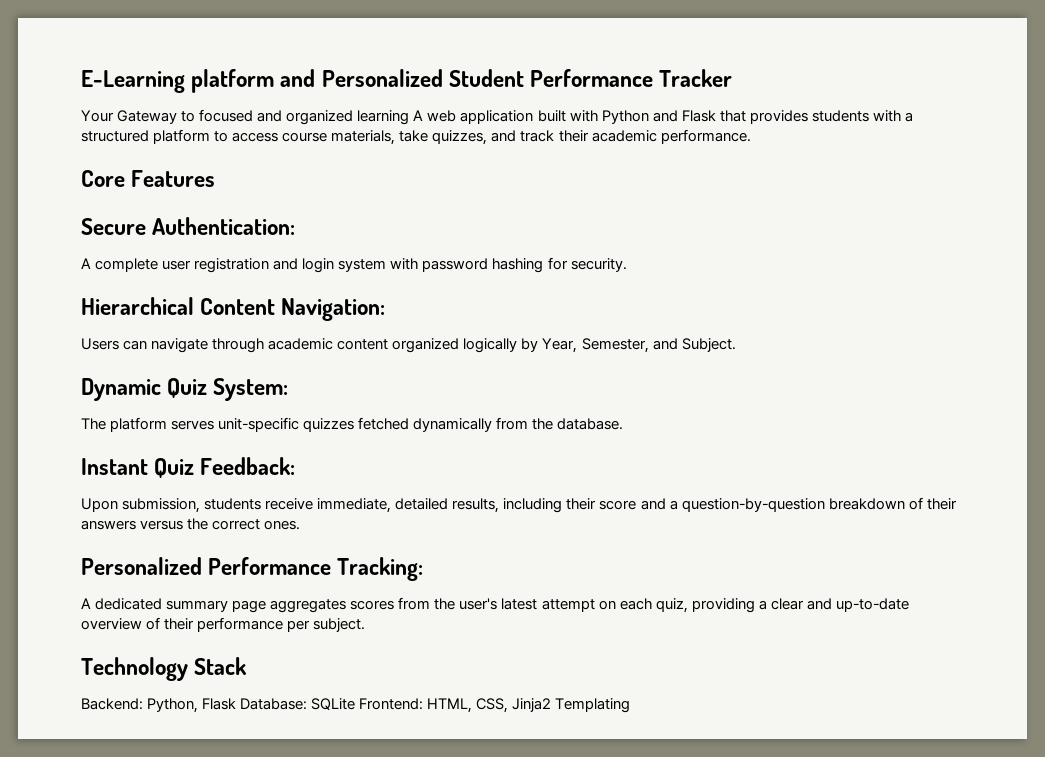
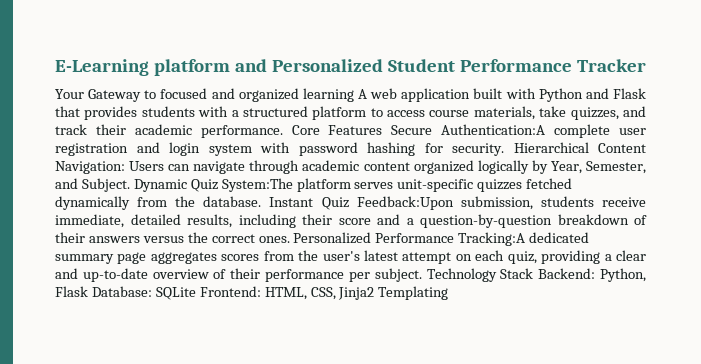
- Your Gateway to focused and organized learning A web application built with Python and Flask that provides students with a structured platform to access course materials, take quizzes, and track their academic performance.
- Core Features
- Secure Authentication:
- A complete user registration and login system with password hashing for security.
- Hierarchical Content Navigation:
- Users can navigate through academic content organized logically by Year, Semester, and Subject.
- Dynamic Quiz System:
- The platform serves unit-specific quizzes fetched dynamically from the database.
- Instant Quiz Feedback:
- Upon submission, students receive immediate, detailed results, including their score and a question-by-question breakdown of their answers versus the correct ones.
- Personalized Performance Tracking:
- A dedicated summary page aggregates scores from the user's latest attempt on each quiz, providing a clear and up-to-date overview of their performance per subject.
- Technology Stack
- Backend:
+ Your Gateway to focused and organized learning A web application built with Python and Flask that provides students with a structured platform to access course materials, take quizzes, and track their academic performance. Core Features Secure Authentication:A complete user registration and login system with password hashing for security. Hierarchical Content Navigation: Users can navigate through academic content organized logically by Year, Semester, and Subject. Dynamic Quiz System:The platform serves unit-specific quizzes fetched dynamically from the database. Instant Quiz Feedback:Upon submission, students receive immediate, detailed results, including their score and a question-by-question breakdown of their answers versus the correct ones. Personalized Performance Tracking:A dedicated summary page aggregates scores from the user's latest attempt on each quiz, providing a clear and up-to-date overview of their performance per subject. Technology Stack Backend:

